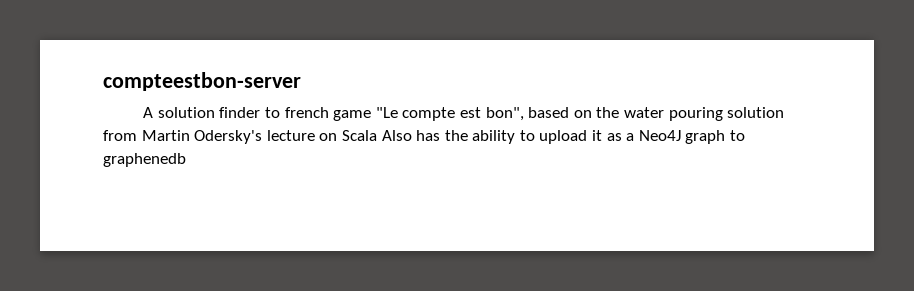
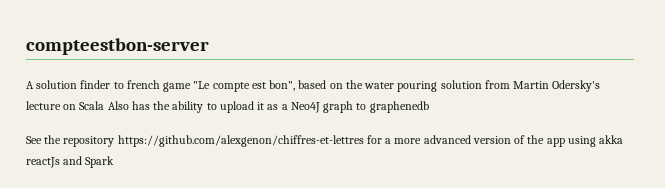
+ See the repository https://github.com/alexgenon/chiffres-et-lettres for a more advanced version of the app using akka reactJs and Spark

